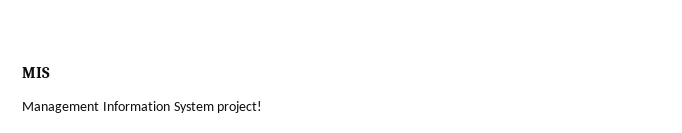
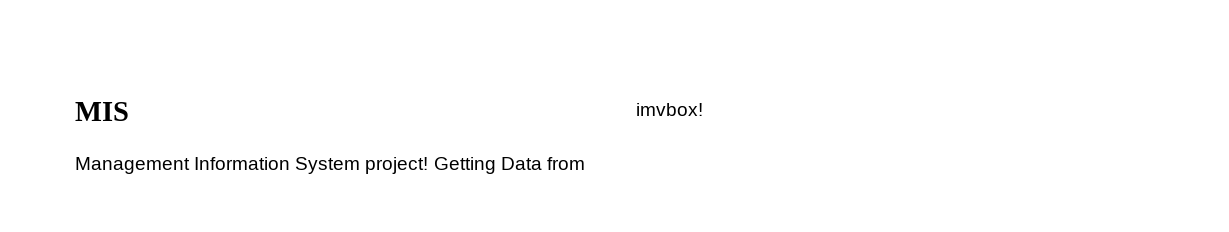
+ Getting Data from imvbox!

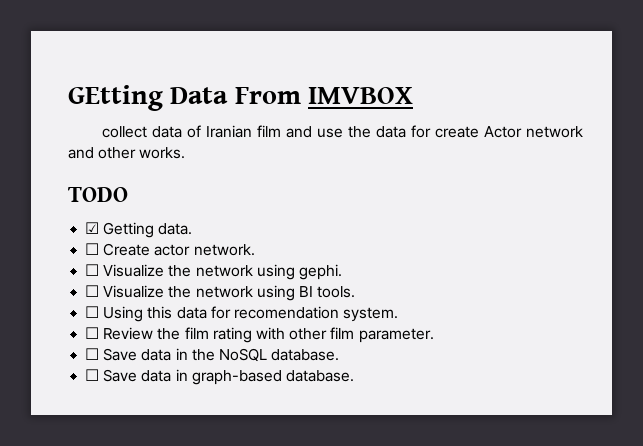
- MIS
- Management Information System project! Getting Data from imvbox!
+ GEtting Data From IMVBOX
+ collect data of Iranian film and use the data for create Actor network and other works.
+ TODO
+ ☑ Getting data.
+ ☐ Create actor network.
+ ☐ Visualize the network using gephi.
+ ☐ Visualize the network using BI tools.
+ ☐ Using this data for recomendation system.
+ ☐ Review the film rating with other film parameter.
+ ☐ Save data in the NoSQL database.
+ ☐ Save data in graph-based database.

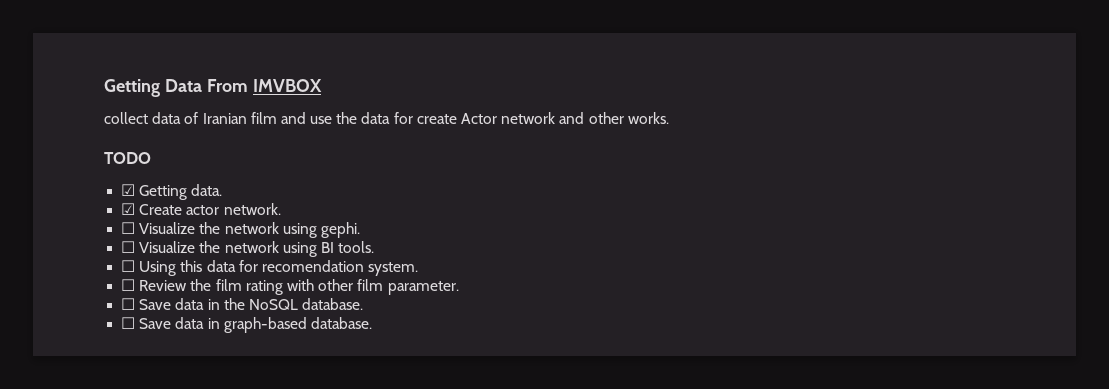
- GEtting Data From IMVBOX
+ Getting Data From IMVBOX
- ☐ Create actor network.
+ ☑ Create actor network.

